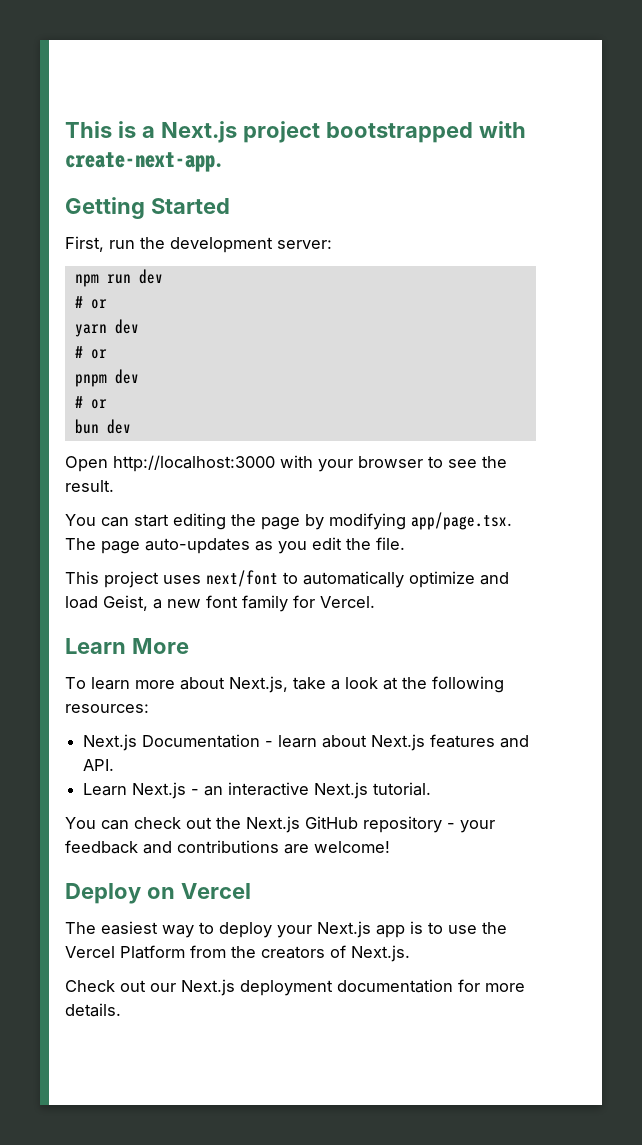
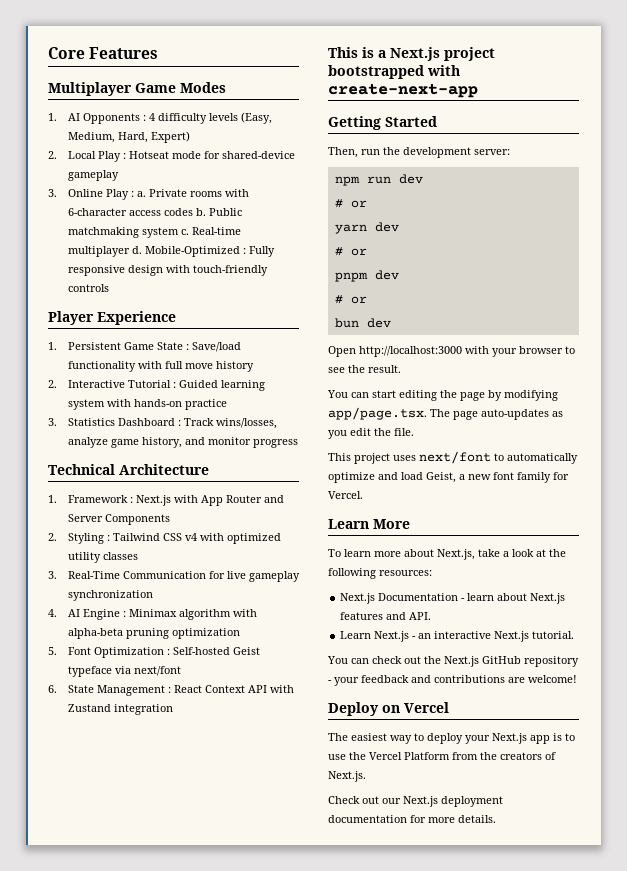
+ Core Features
+ Multiplayer Game Modes
+ 1. AI Opponents : 4 difficulty levels (Easy, Medium, Hard, Expert)
+ 2. Local Play : Hotseat mode for shared-device gameplay
+ 3. Online Play : a. Private rooms with 6-character access codes b. Public matchmaking system c. Real-time multiplayer d. Mobile-Optimized : Fully responsive design with touch-friendly controls
+ Player Experience
+ 1. Persistent Game State : Save/load functionality with full move history
+ 2. Interactive Tutorial : Guided learning system with hands-on practice
+ 3. Statistics Dashboard : Track wins/losses, analyze game history, and monitor progress
+ Technical Architecture
+ 1. Framework : Next.js with App Router and Server Components
+ 2. Styling : Tailwind CSS v4 with optimized utility classes
+ 3. Real-Time Communication for live gameplay synchronization
+ 4. AI Engine : Minimax algorithm with alpha-beta pruning optimization
+ 5. Font Optimization : Self-hosted Geist typeface via next/font
+ 6. State Management : React Context API with Zustand integration
- This is a Next.js project bootstrapped with create-next-app.
+ This is a Next.js project bootstrapped with create-next-app
- First, run the development server:
+ Then, run the development server:

